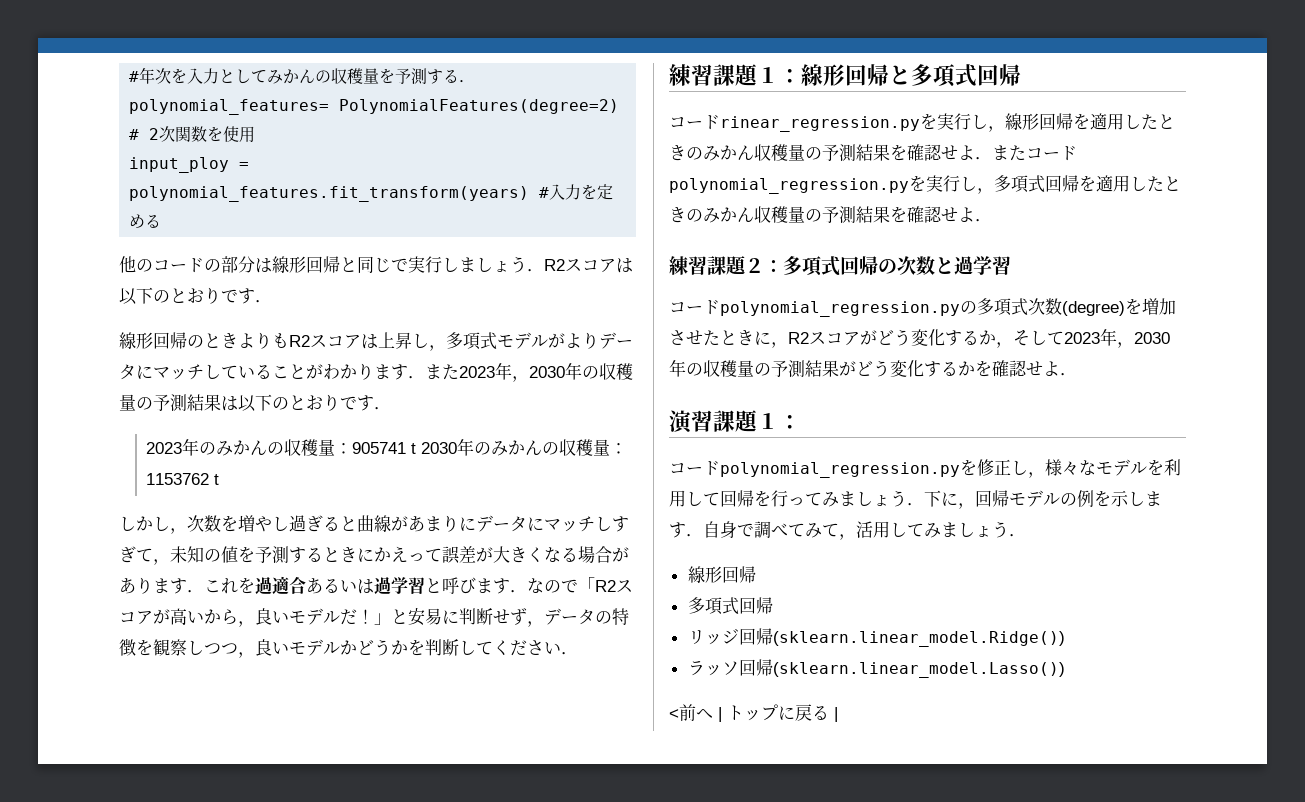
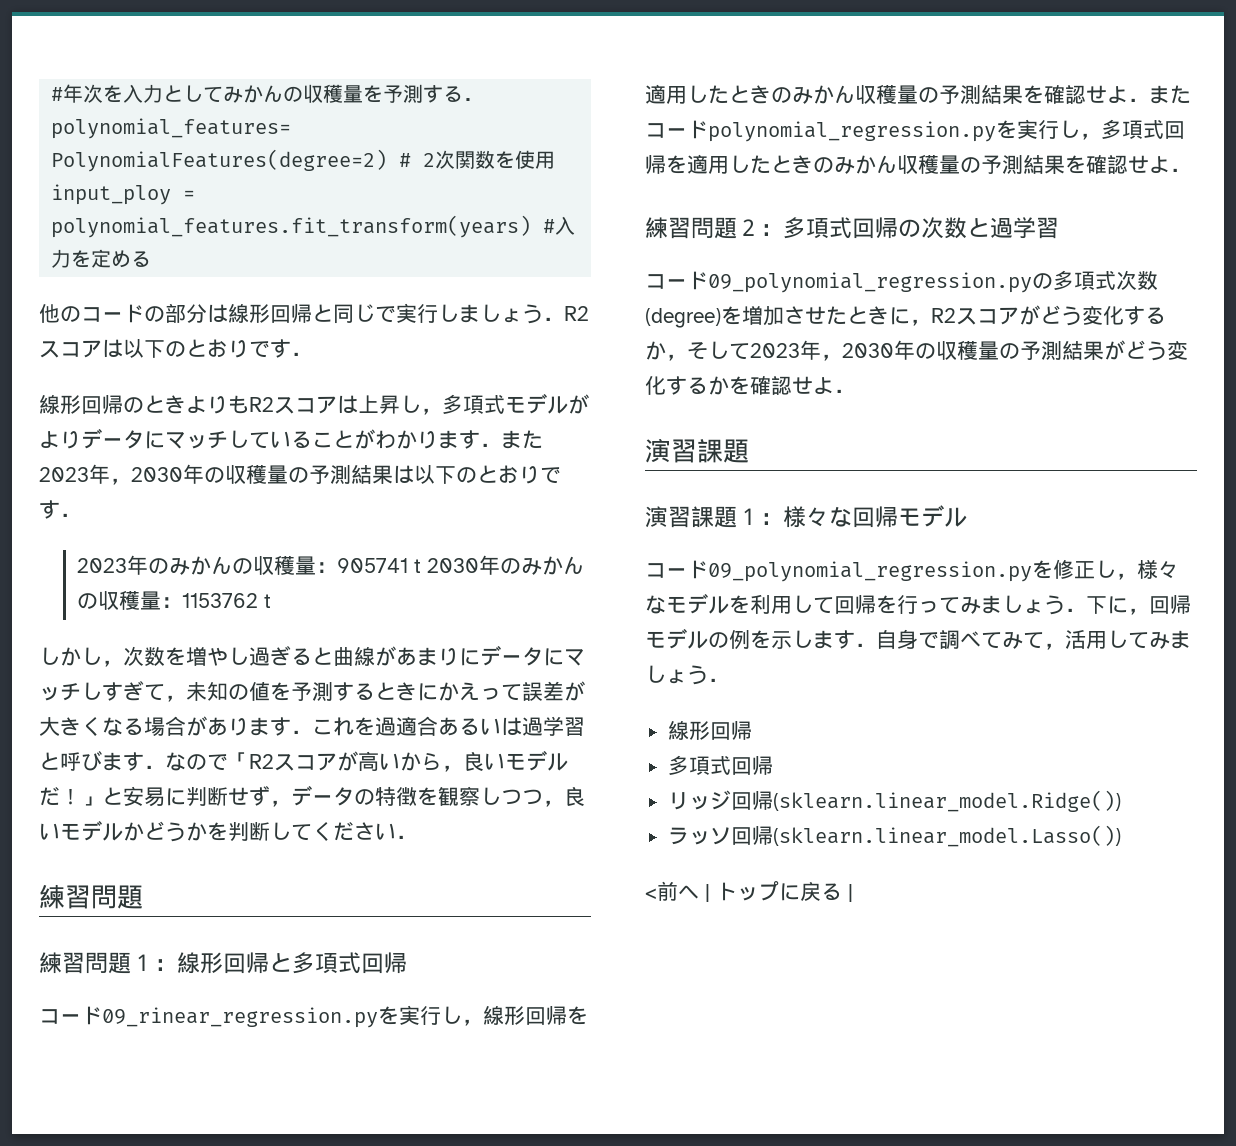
  しかし，次数を増やし過ぎると曲線があまりにデータにマッチしすぎて，未知の値を予測するときにかえって誤差が大きくなる場合があります．これを過適合あるいは過学習と呼びます．なので「R2スコアが高いから，良いモデルだ！」と安易に判断せず，データの特徴を観察しつつ，良いモデルかどうかを判断してください．
- 練習課題１：
+ 練習問題
+ 練習問題１：
- コードrinear_regression.pyを実行し，線形回帰を適用したときのみかん収穫量の予測結果を確認せよ．またコードpolynomial_regression.pyを実行し，多項式回帰を適用したときのみかん収穫量の予測結果を確認せよ．
+ コード09_rinear_regression.pyを実行し，線形回帰を適用したときのみかん収穫量の予測結果を確認せよ．またコードpolynomial_regression.pyを実行し，多項式回帰を適用したときのみかん収穫量の予測結果を確認せよ．
- 練習課題２：多項式回帰の次数と過学習
+ 練習問題２：多項式回帰の次数と過学習
- コードpolynomial_regression.pyの多項式次数(degree)を増加させたときに，R2スコアがどう変化するか，そして2023年，2030年の収穫量の予測結果がどう変化するかを確認せよ．
- 演習課題１：
- コードpolynomial_regression.pyを修正し，様々なモデルを利用して回帰を行ってみましょう．下に，回帰モデルの例を示します．自身で調べてみて，活用してみましょう．
+ コード09_polynomial_regression.pyの多項式次数(degree)を増加させたときに，R2スコアがどう変化するか，そして2023年，2030年の収穫量の予測結果がどう変化するかを確認せよ．
+ 演習課題
+ 演習課題１：様々な回帰モデル
+ コード09_polynomial_regression.pyを修正し，様々なモデルを利用して回帰を行ってみましょう．下に，回帰モデルの例を示します．自身で調べてみて，活用してみましょう．

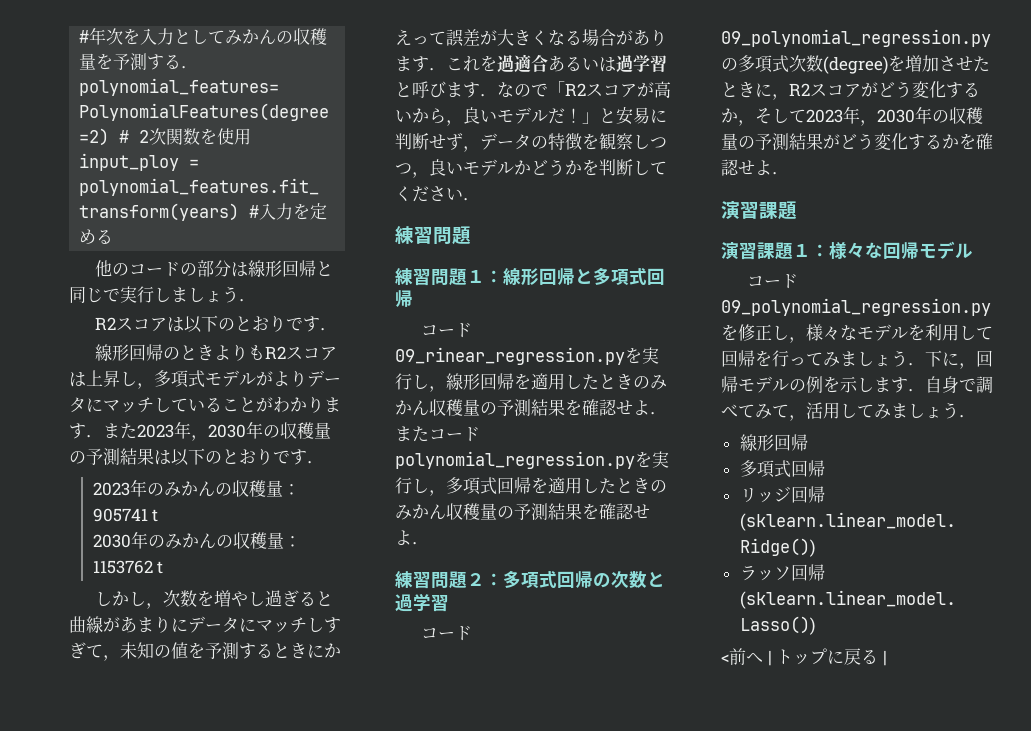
- 他のコードの部分は線形回帰と同じで実行しましょう．R2スコアは以下のとおりです．
+ 他のコードの部分は線形回帰と同じで実行しましょう．
+ R2スコアは以下のとおりです．
- 2023年のみかんの収穫量：905741 t 2030年のみかんの収穫量：1153762 t
+ 2023年のみかんの収穫量：905741 t
+ 2030年のみかんの収穫量：1153762 t

